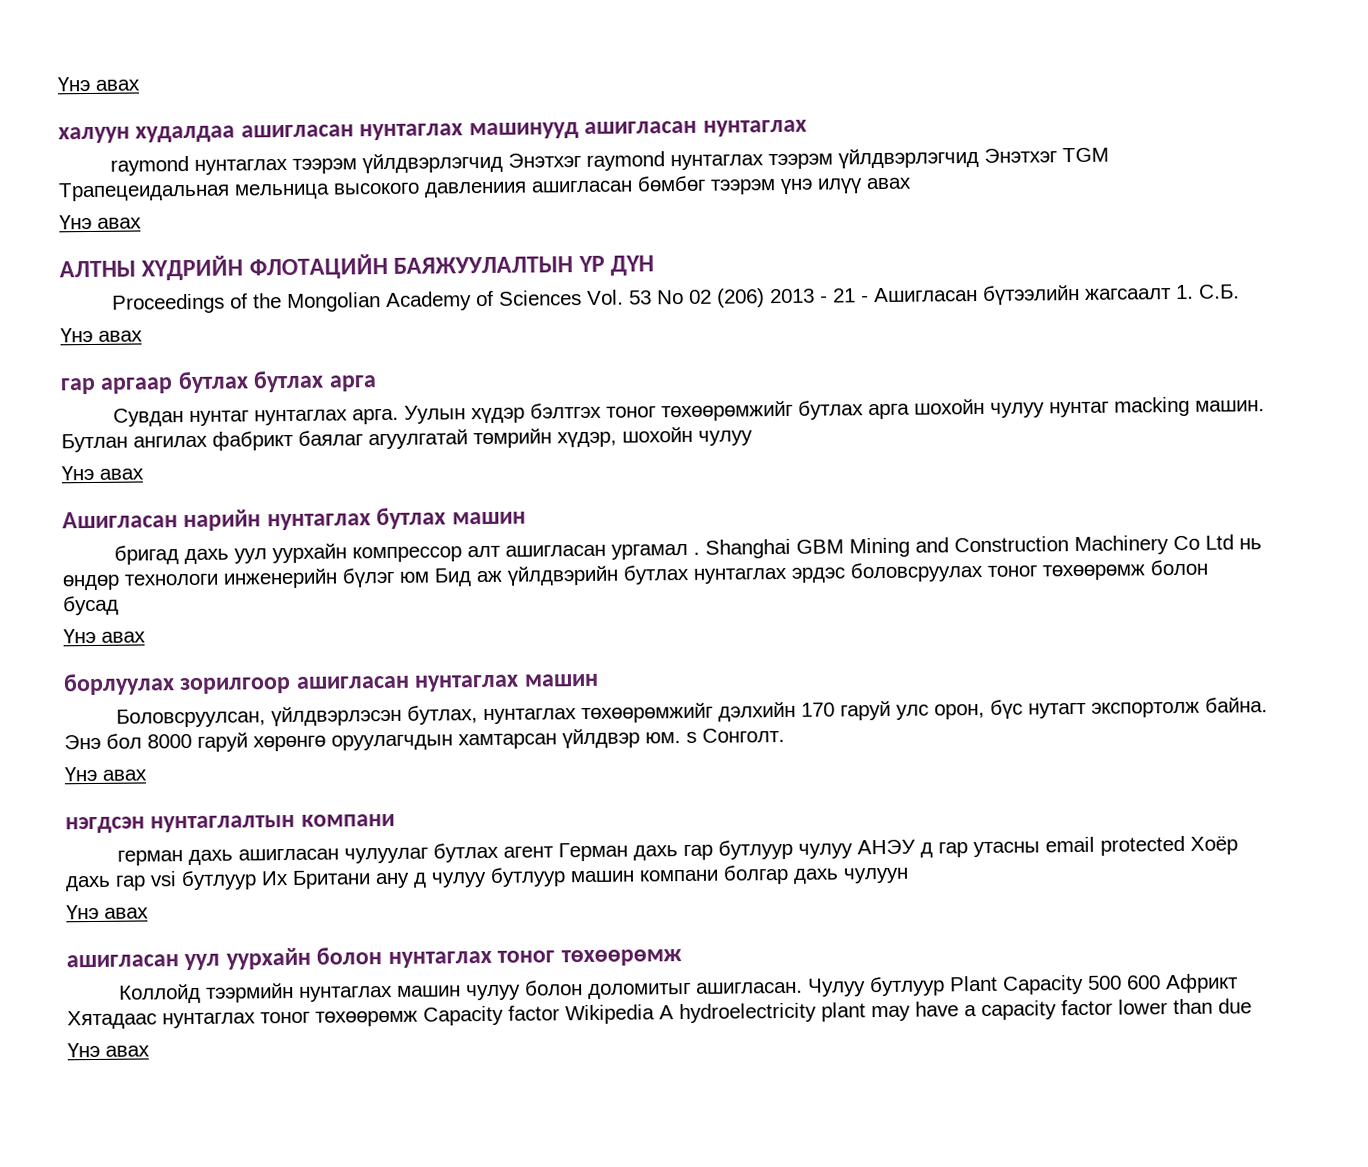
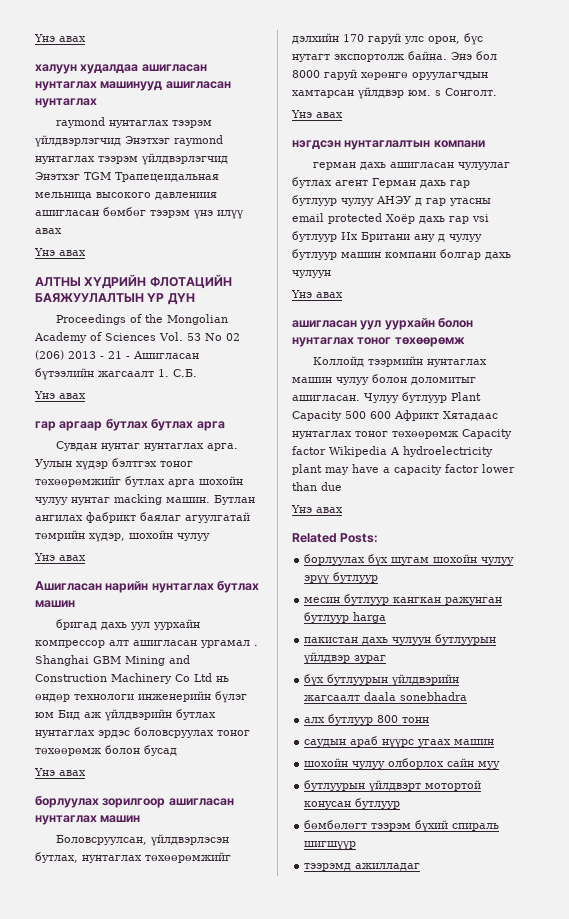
+ Related Posts:
+ борлуулах бүх шугам шохойн чулуу эрүү бутлуур
+ месин бутлуур кангкан ражунган бутлуур harga
+ пакистан дахь чулуун бутлуурын үйлдвэр зураг
+ бүх бутлуурын үйлдвэрийн жагсаалт daala sonebhadra
+ алх бутлуур 800 тонн
+ саудын араб нүүрс угаах машин
+ шохойн чулуу олборлох сайн муу
+ бутлуурын үйлдвэрт мотортой конусан бутлуур
+ бөмбөлөгт тээрэм бүхий спираль шигшүүр
+ тээрэмд ажилладаг

